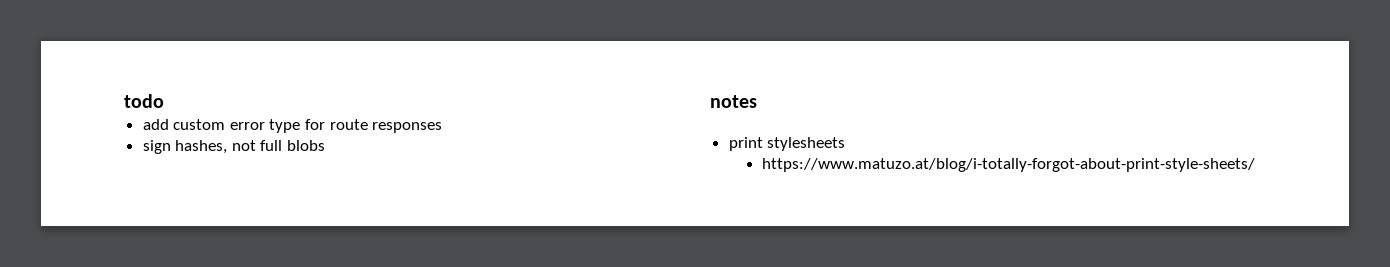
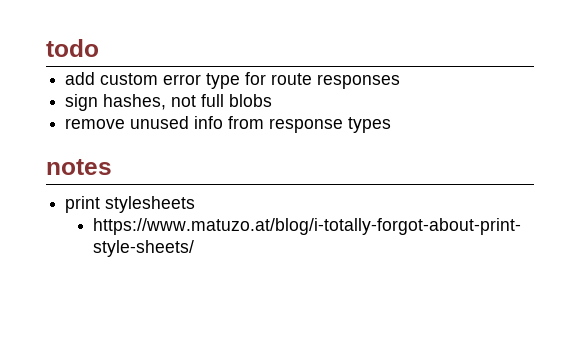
+ remove unused info from response types

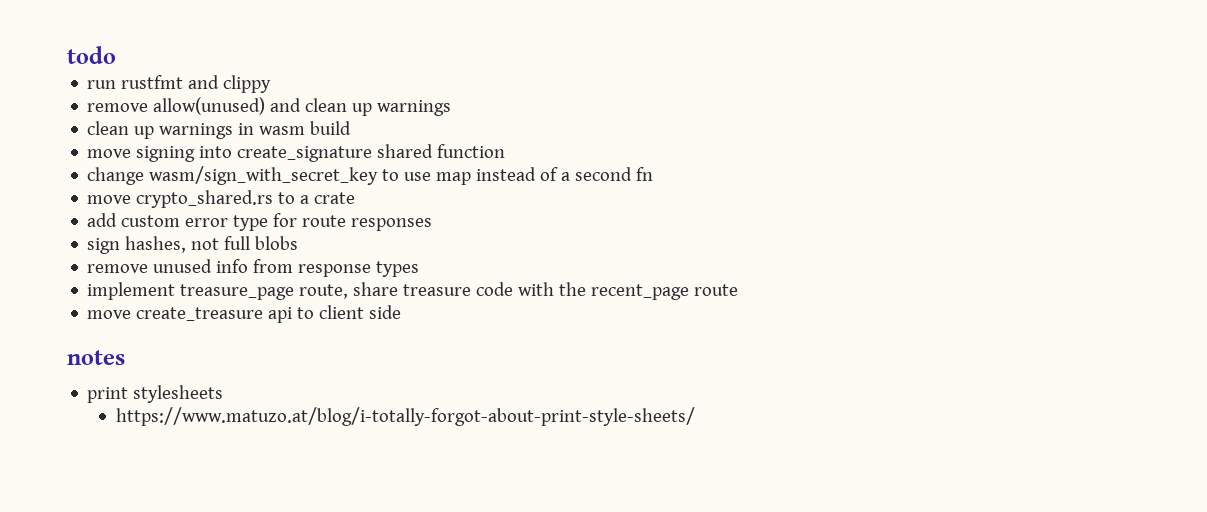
+ run rustfmt and clippy
+ remove allow(unused) and clean up warnings
+ clean up warnings in wasm build
+ move signing into create_signature shared function
+ change wasm/sign_with_secret_key to use map instead of a second fn
+ move crypto_shared.rs to a crate
+ implement treasure_page route, share treasure code with the recent_page route
+ move create_treasure api to client side

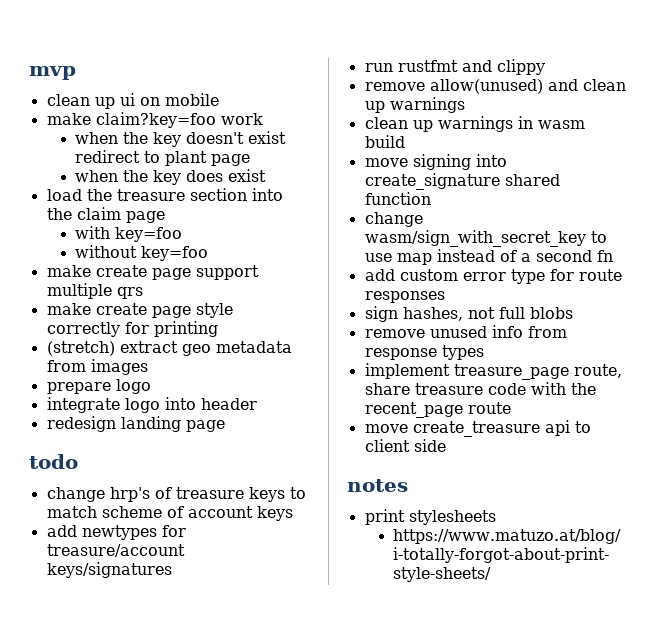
+ mvp
+ clean up ui on mobile
+ make claim?key=foo work
+ when the key doesn't exist redirect to plant page
+ when the key does exist
+ load the treasure section into the claim page
+ with key=foo
+ without key=foo
+ make create page support multiple qrs
+ make create page style correctly for printing
+ (stretch) extract geo metadata from images
+ prepare logo
+ integrate logo into header
+ redesign landing page
  todo
+ change hrp's of treasure keys to match scheme of account keys
+ add newtypes for treasure/account keys/signatures
- move crypto_shared.rs to a crate

